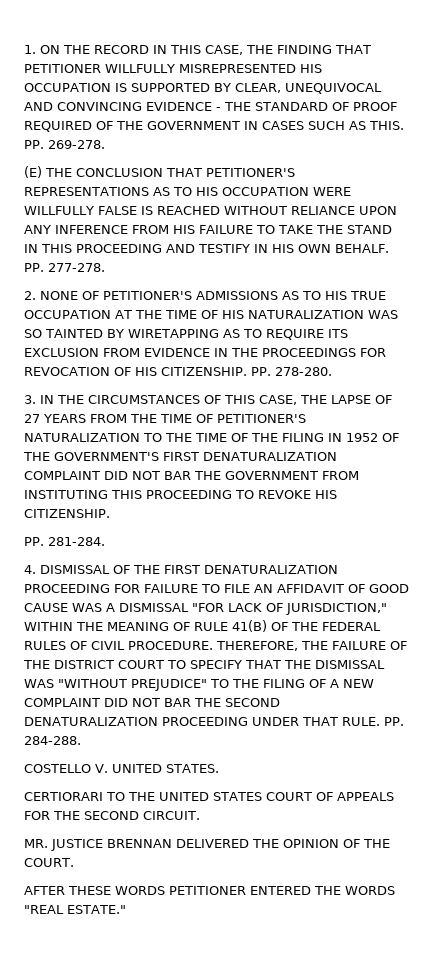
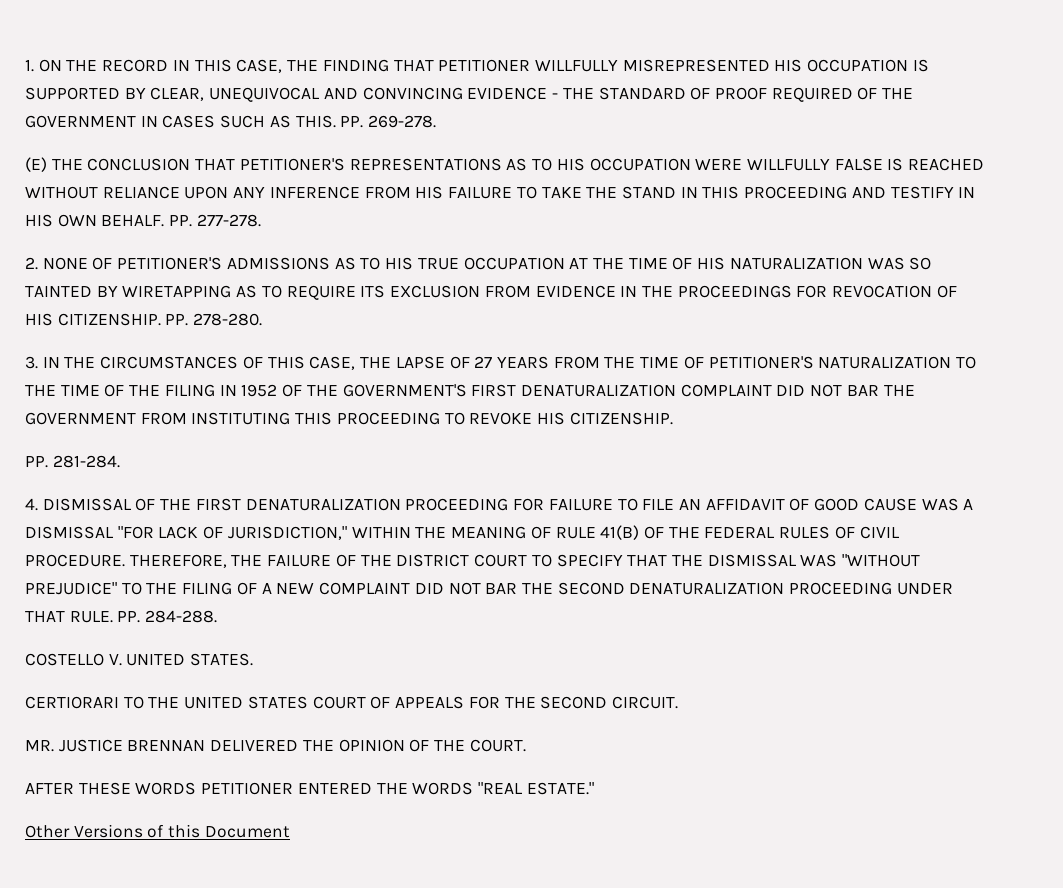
+ Other Versions of this Document

